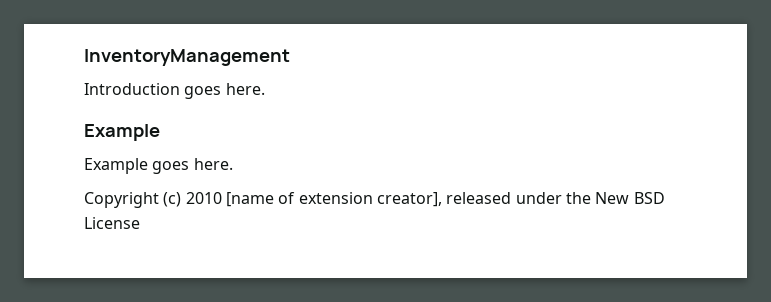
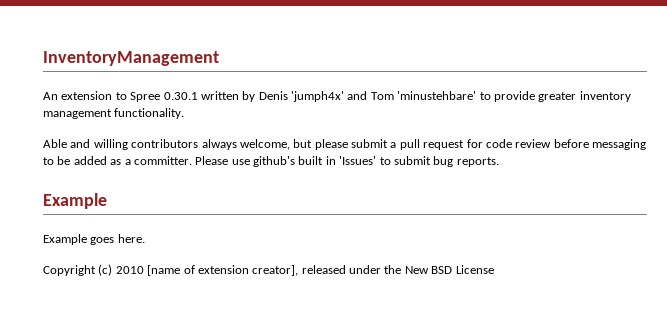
- Introduction goes here.
+ An extension to Spree 0.30.1 written by Denis 'jumph4x' and Tom 'minustehbare' to provide greater inventory management functionality.
+ Able and willing contributors always welcome, but please submit a pull request for code review before messaging to be added as a committer. Please use github's built in 'Issues' to submit bug reports.

